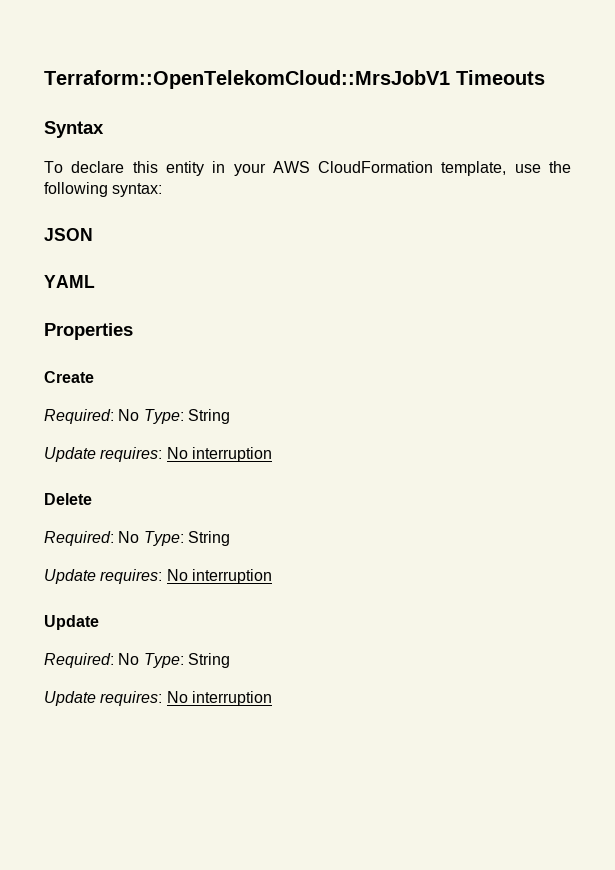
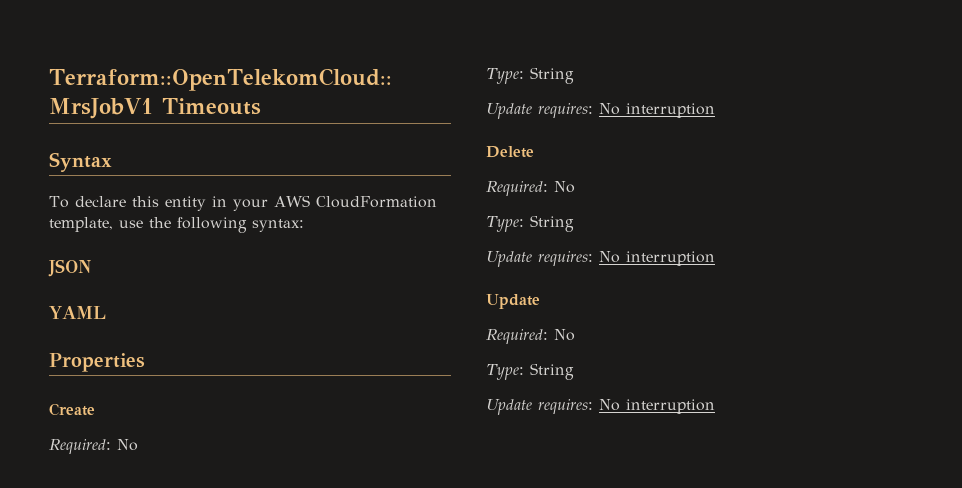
  Create
- Required: No Type: String
+ Required: No
+ Type: String
  Delete
- Required: No Type: String
+ Required: No
+ Type: String
  Update requires: No interruption
  Update
- Required: No Type: String
+ Required: No
+ Type: String

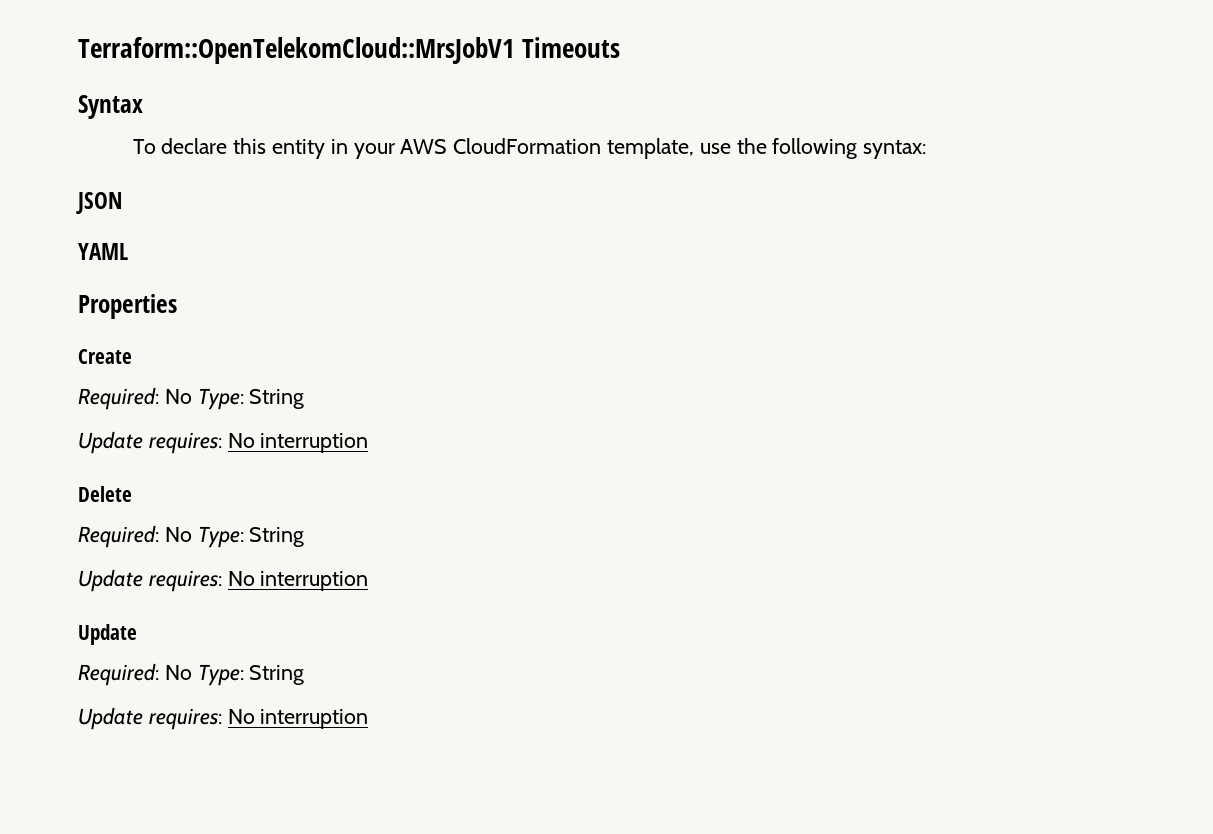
  Create
- Required: No
- Type: String
+ Required: No Type: String
  Delete
- Required: No
- Type: String
+ Required: No Type: String
  Update requires: No interruption
  Update
- Required: No
- Type: String
+ Required: No Type: String

